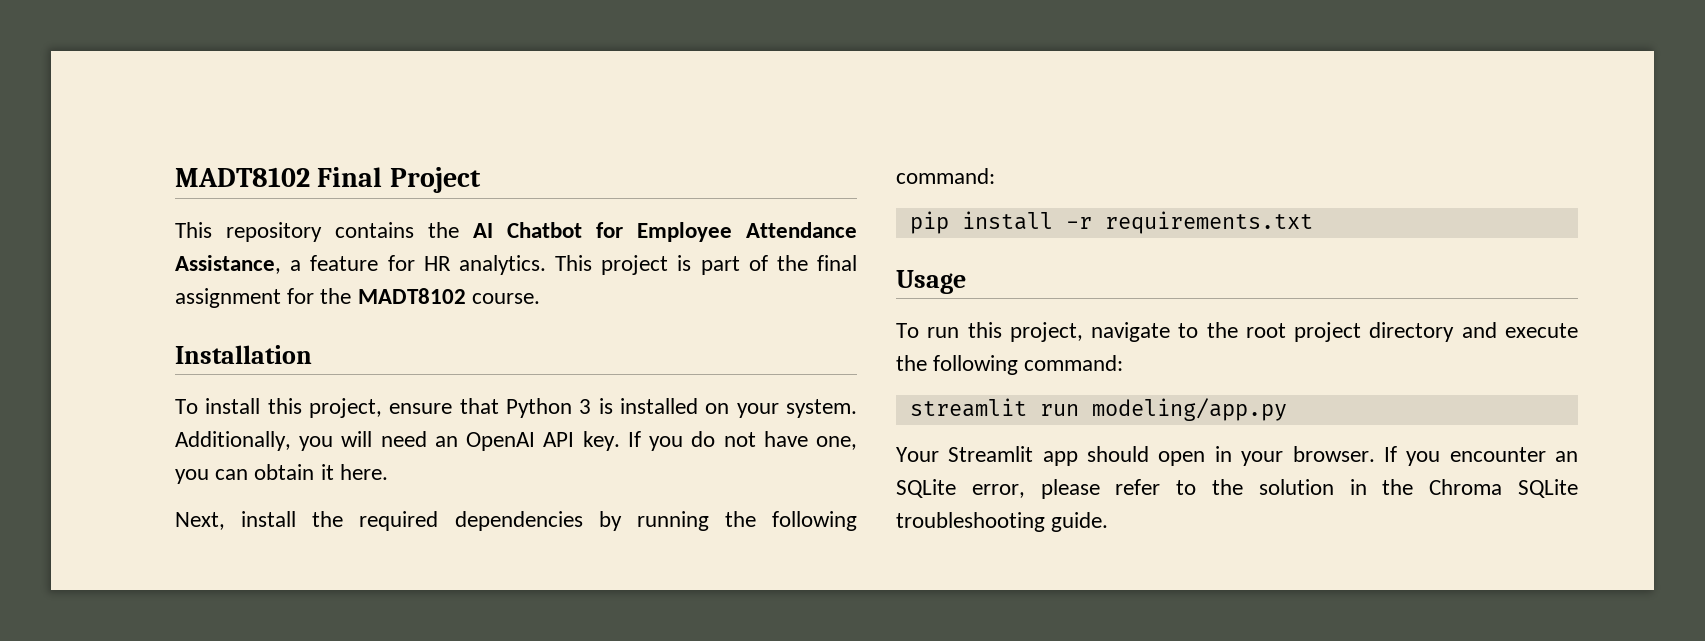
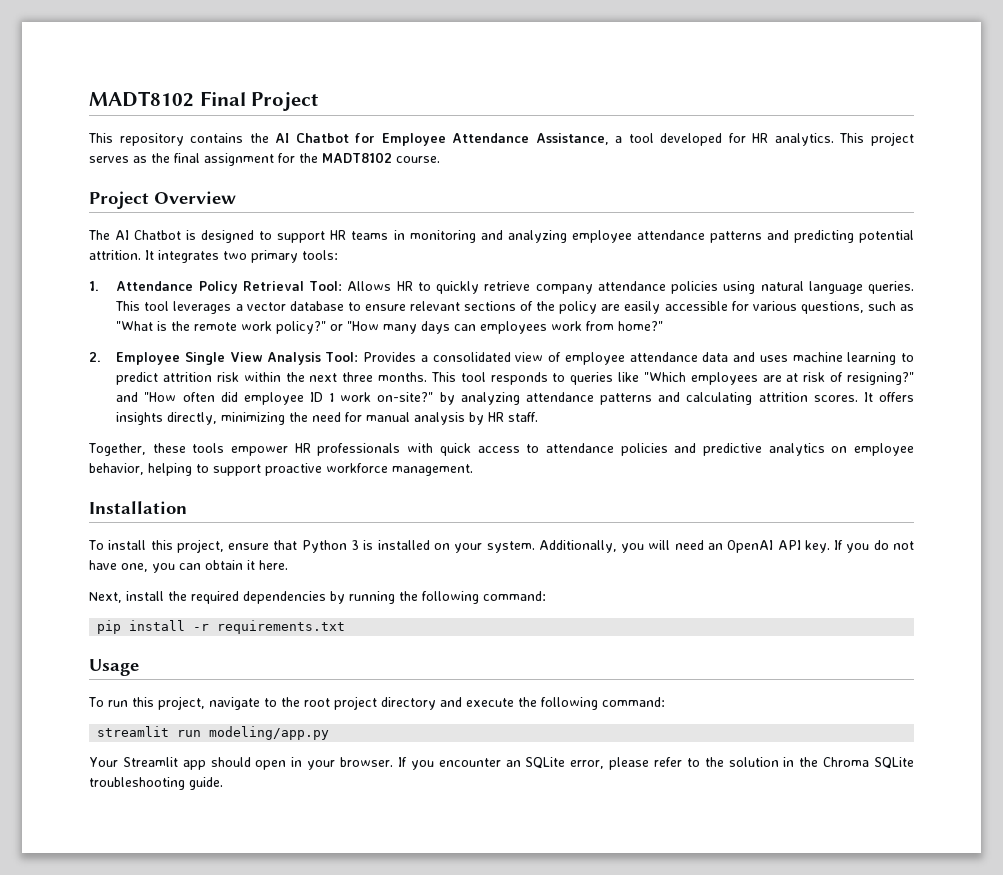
- This repository contains the AI Chatbot for Employee Attendance Assistance, a feature for HR analytics.
+ This repository contains the AI Chatbot for Employee Attendance Assistance, a tool developed for HR analytics.
- This project is part of the final assignment for the MADT8102 course.
+ This project serves as the final assignment for the MADT8102 course.
+ Project Overview
+ The AI Chatbot is designed to support HR teams in monitoring and analyzing employee attendance patterns and predicting potential attrition. It integrates two primary tools:
+ 1. Attendance Policy Retrieval Tool: Allows HR to quickly retrieve company attendance policies using natural language queries. This tool leverages a vector database to ensure relevant sections of the policy are easily accessible for various questions, such as "What is the remote work policy?" or "How many days can employees work from home?"
+ 2. Employee Single View Analysis Tool: Provides a consolidated view of employee attendance data and uses machine learning to predict attrition risk within the next three months. This tool responds to queries like "Which employees are at risk of resigning?" and "How often did employee ID 1 work on-site?" by analyzing attendance patterns and calculating attrition scores. It offers insights directly, minimizing the need for manual analysis by HR staff.
+ Together, these tools empower HR professionals with quick access to attendance policies and predictive analytics on employee behavior, helping to support proactive workforce management.

